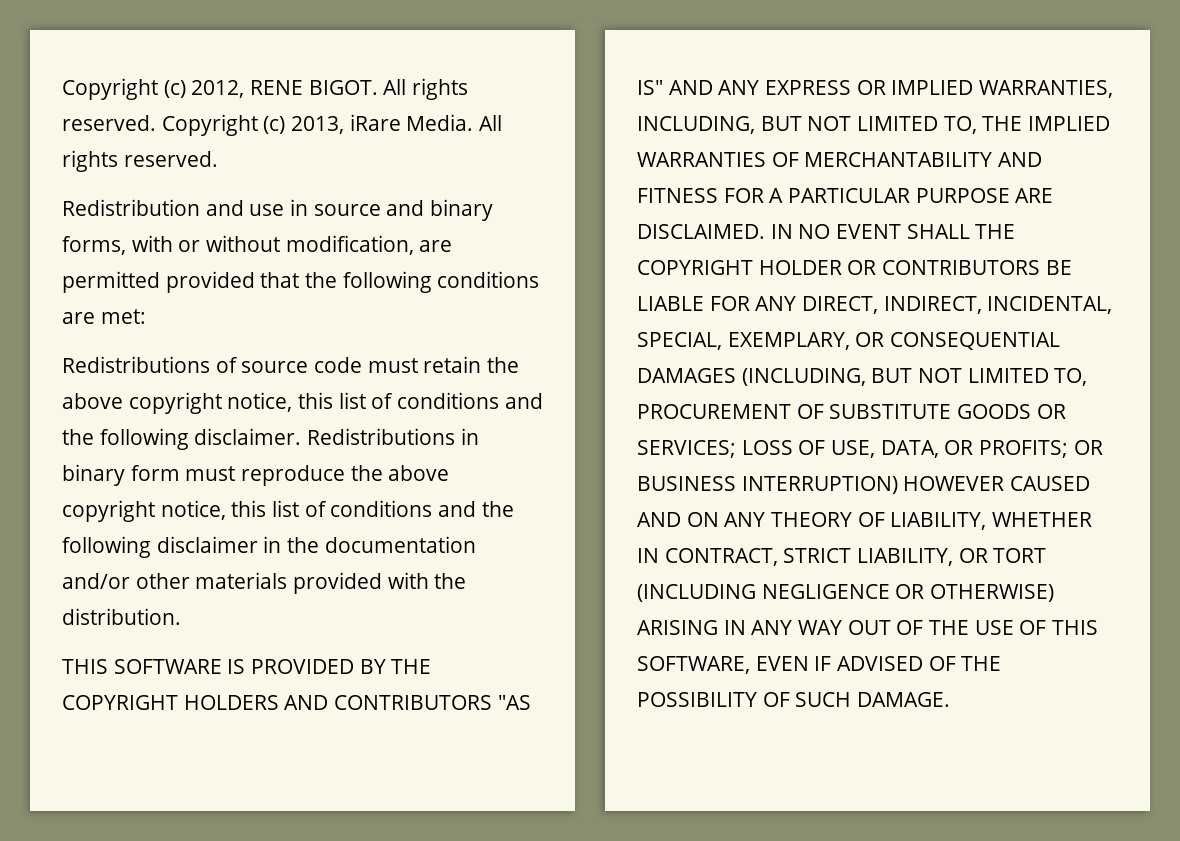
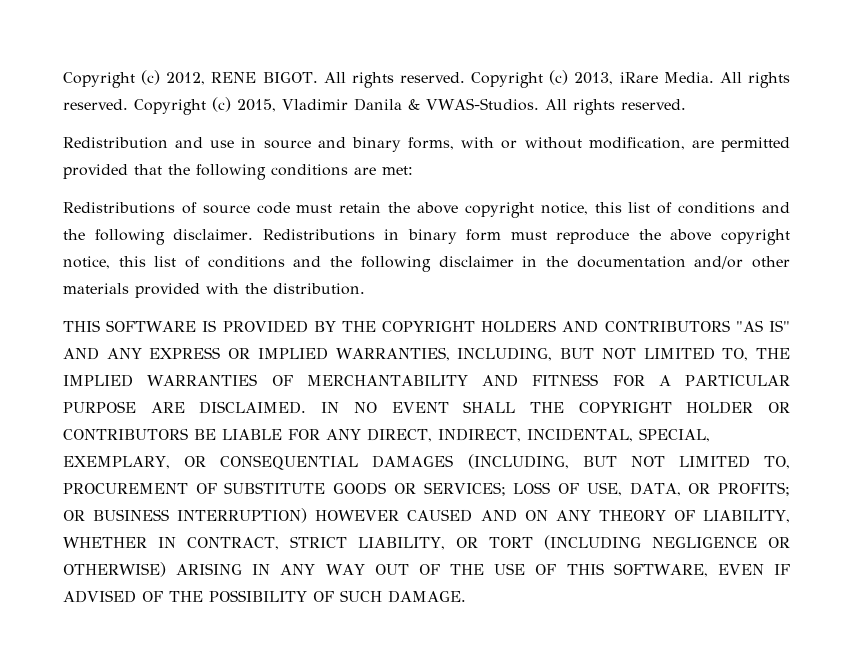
+ Copyright (c) 2015, Vladimir Danila & VWAS-Studios. All rights reserved.

